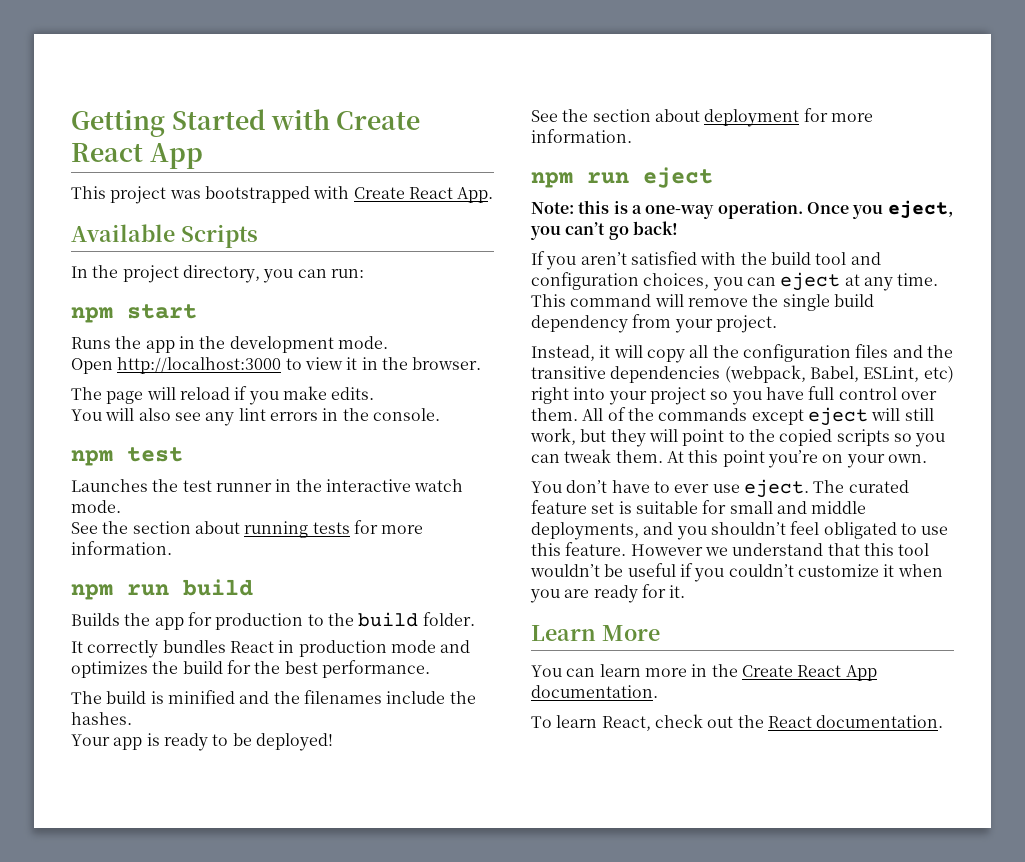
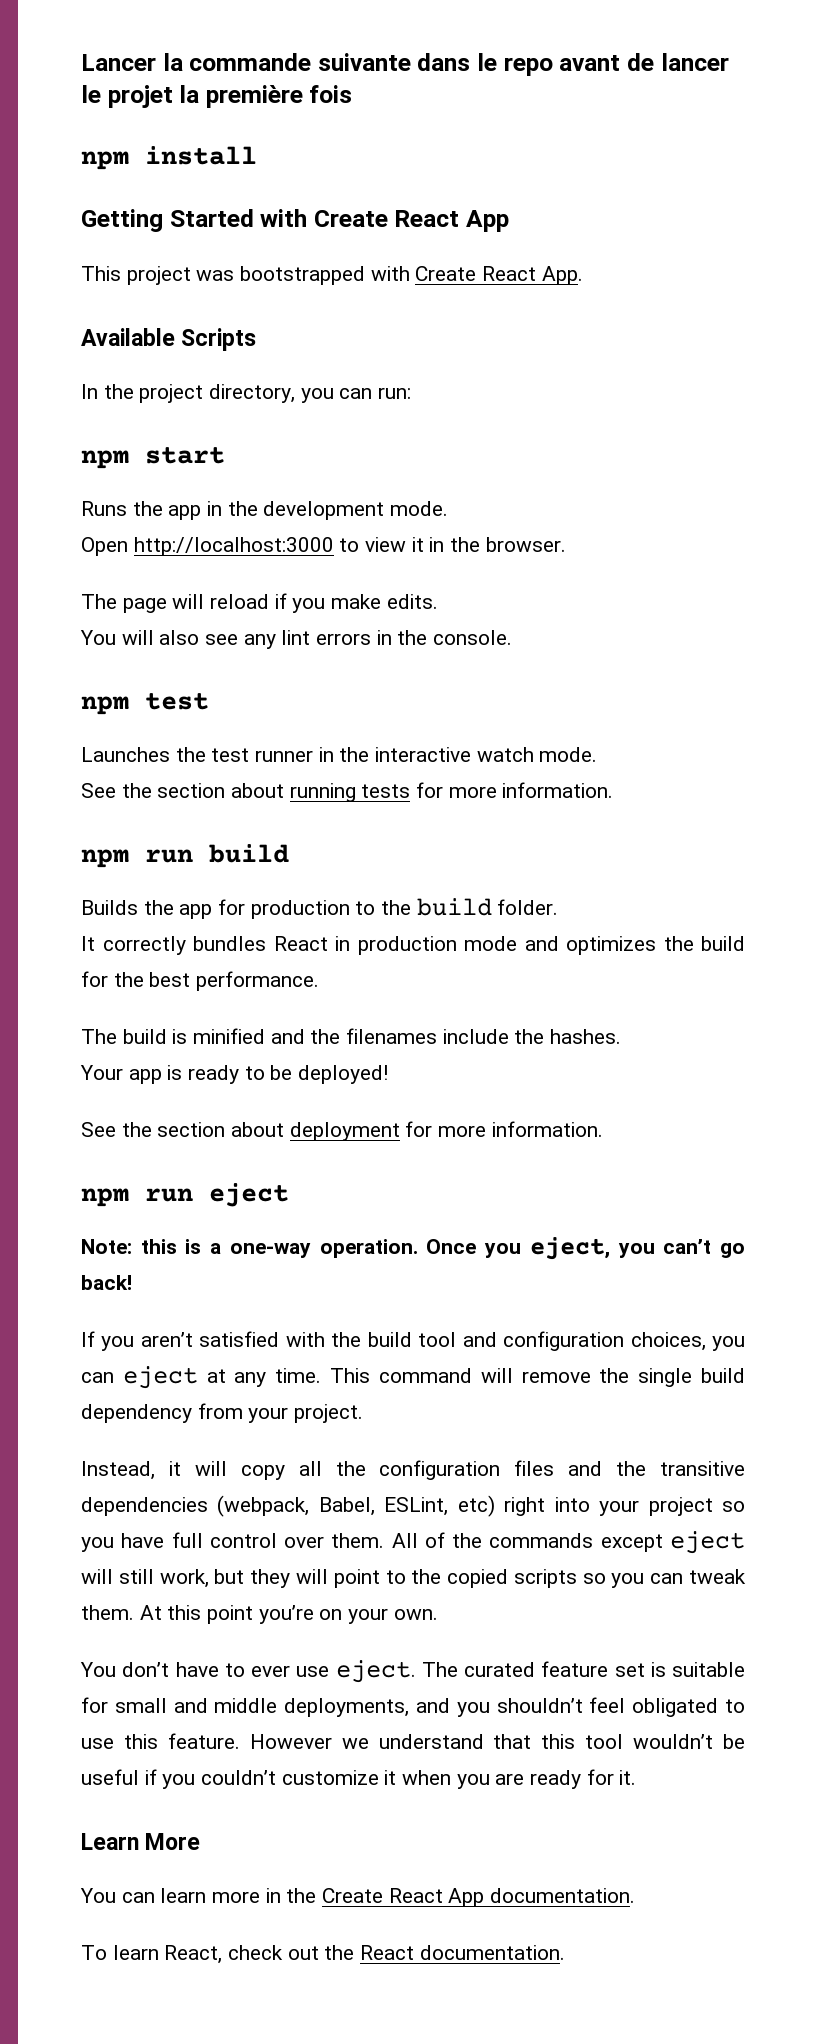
+ Lancer la commande suivante dans le repo avant de lancer le projet la première fois
+ npm install

